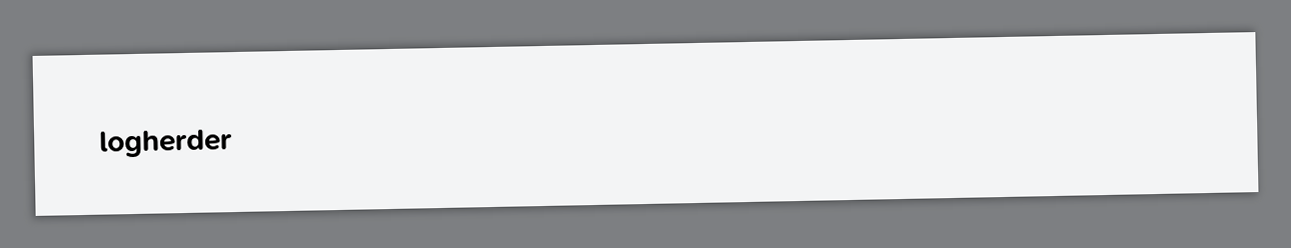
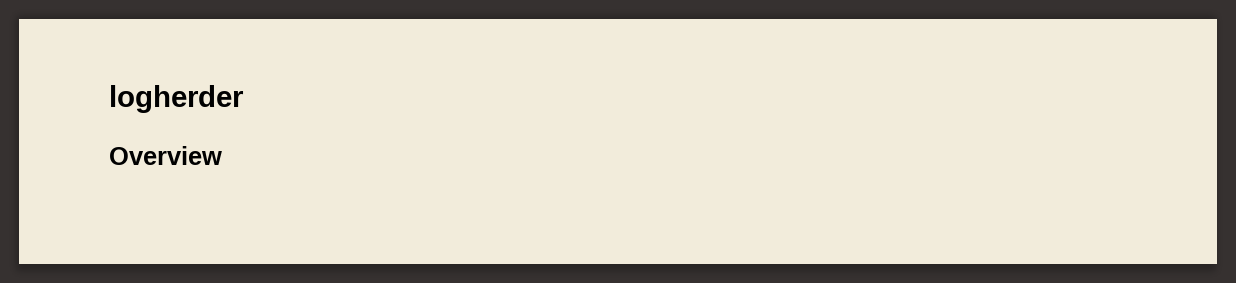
+ Overview

